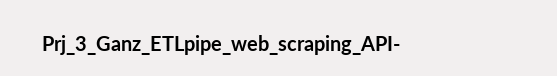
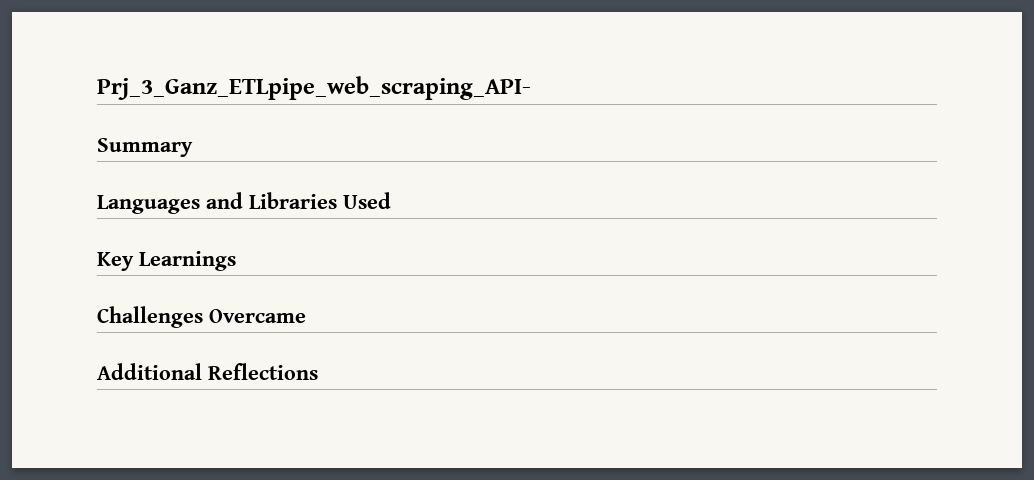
+ Summary
+ Languages and Libraries Used
+ Key Learnings
+ Challenges Overcame
+ Additional Reflections

